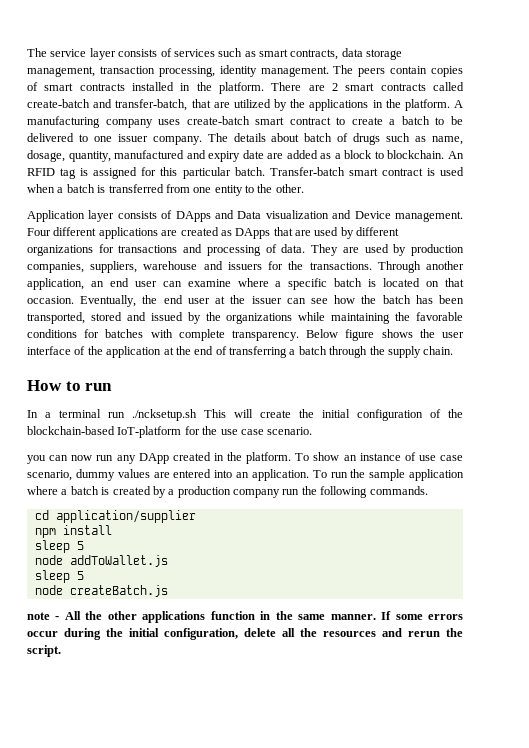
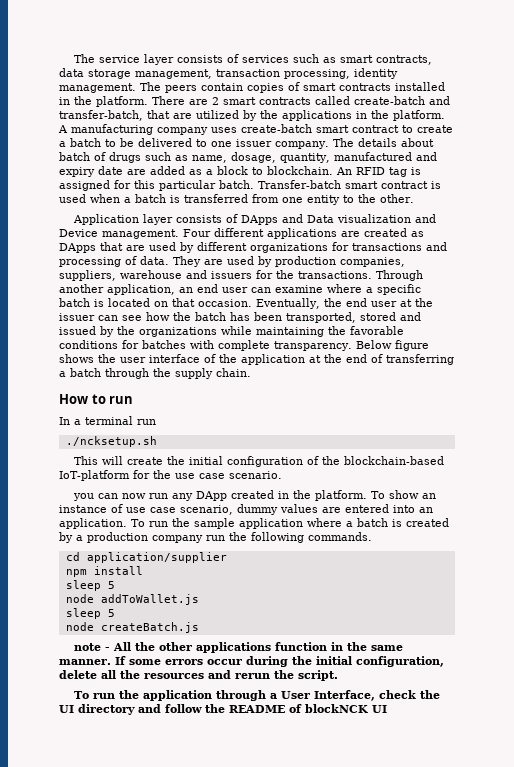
- In a terminal run ./ncksetup.sh This will create the initial configuration of the blockchain-based IoT-platform for the use case scenario.
+ In a terminal run
+ ./ncksetup.sh
+ This will create the initial configuration of the blockchain-based IoT-platform for the use case scenario.
+ To run the application through a User Interface, check the UI directory and follow the README of blockNCK UI

